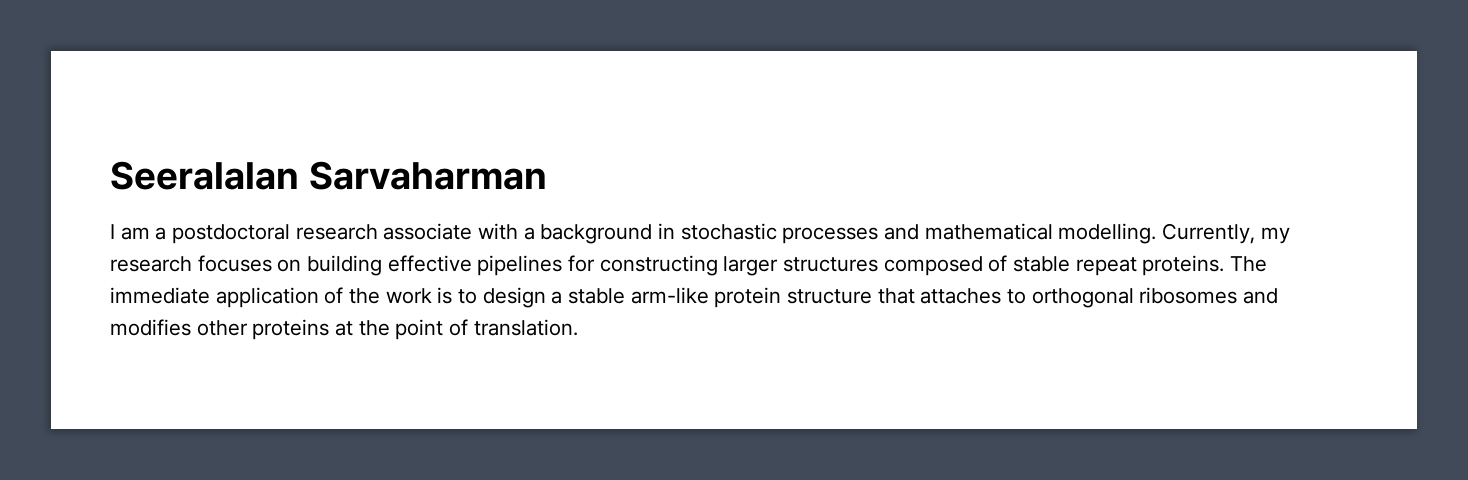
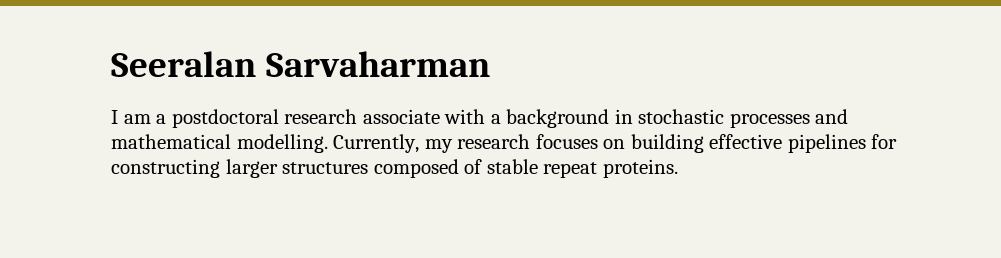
- Seeralalan Sarvaharman
+ Seeralan Sarvaharman
- The immediate application of the work is to design a stable arm-like protein structure that attaches to orthogonal ribosomes and modifies other proteins at the point of translation.

